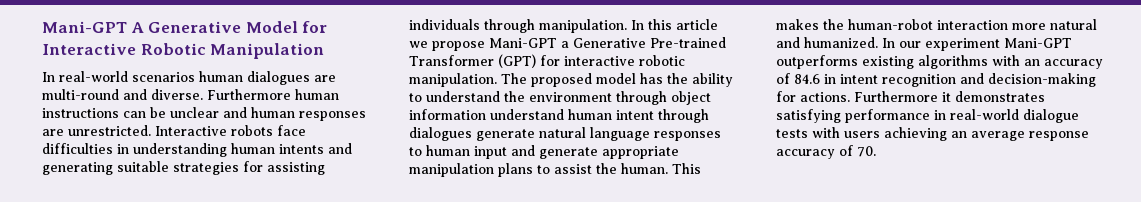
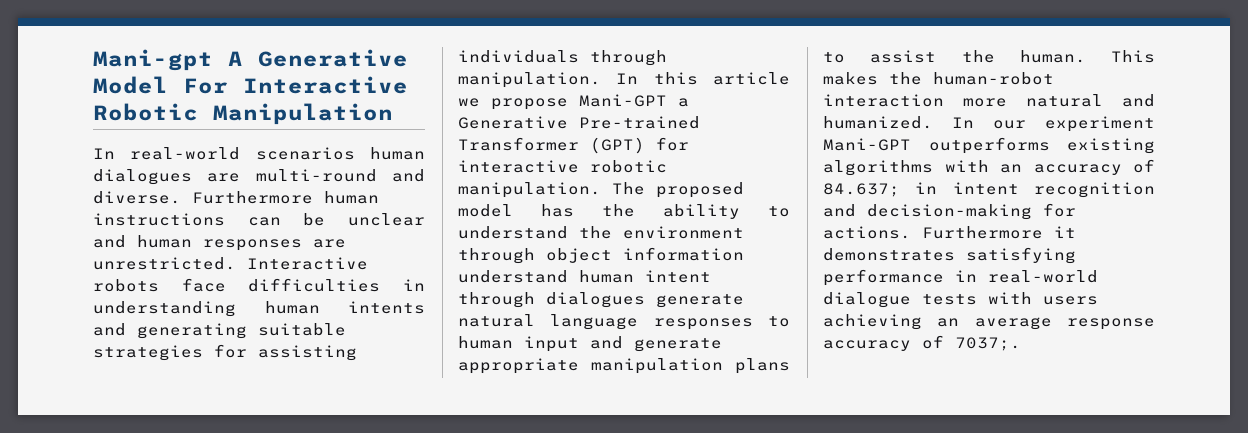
- Mani-GPT A Generative Model for Interactive Robotic Manipulation
+ Mani-gpt A Generative Model For Interactive Robotic Manipulation
- In our experiment Mani-GPT outperforms existing algorithms with an accuracy of 84.6 in intent recognition and decision-making for actions.
+ In our experiment Mani-GPT outperforms existing algorithms with an accuracy of 84.637; in intent recognition and decision-making for actions.
- Furthermore it demonstrates satisfying performance in real-world dialogue tests with users achieving an average response accuracy of 70.
+ Furthermore it demonstrates satisfying performance in real-world dialogue tests with users achieving an average response accuracy of 7037;.

